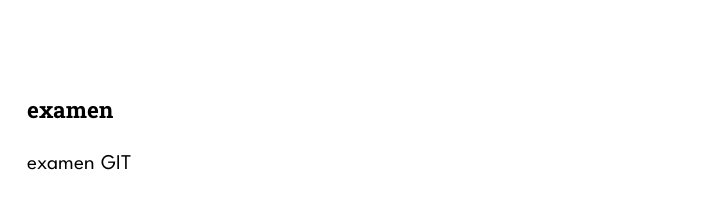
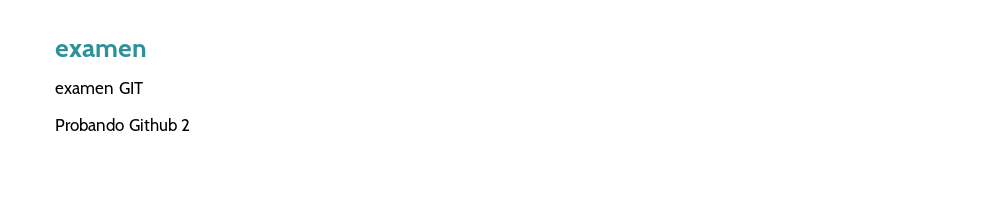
+ Probando Github 2

